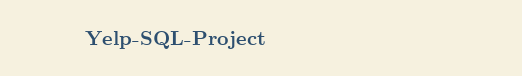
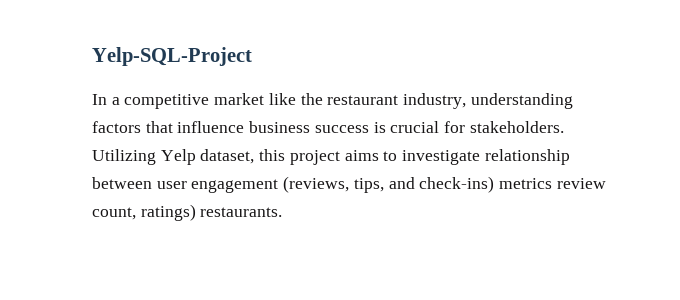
+ In a competitive market like the restaurant industry, understanding factors that influence business success is crucial for stakeholders. Utilizing Yelp dataset, this project aims to investigate relationship between user engagement (reviews, tips, and check-ins) metrics review count, ratings) restaurants.

